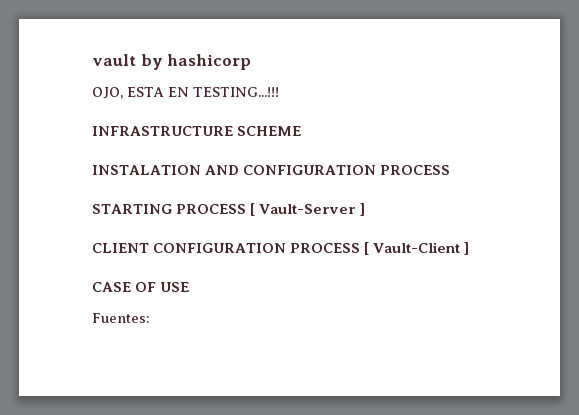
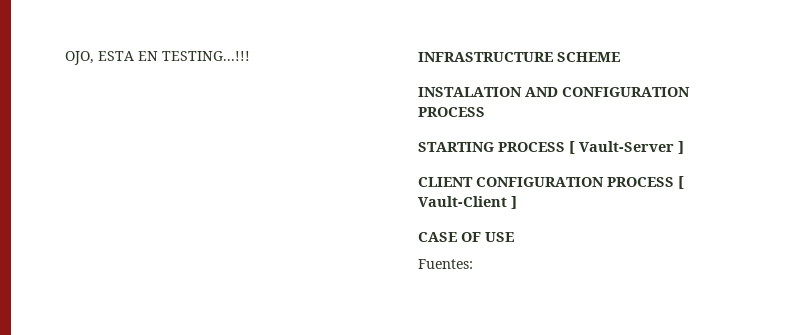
- vault by hashicorp

